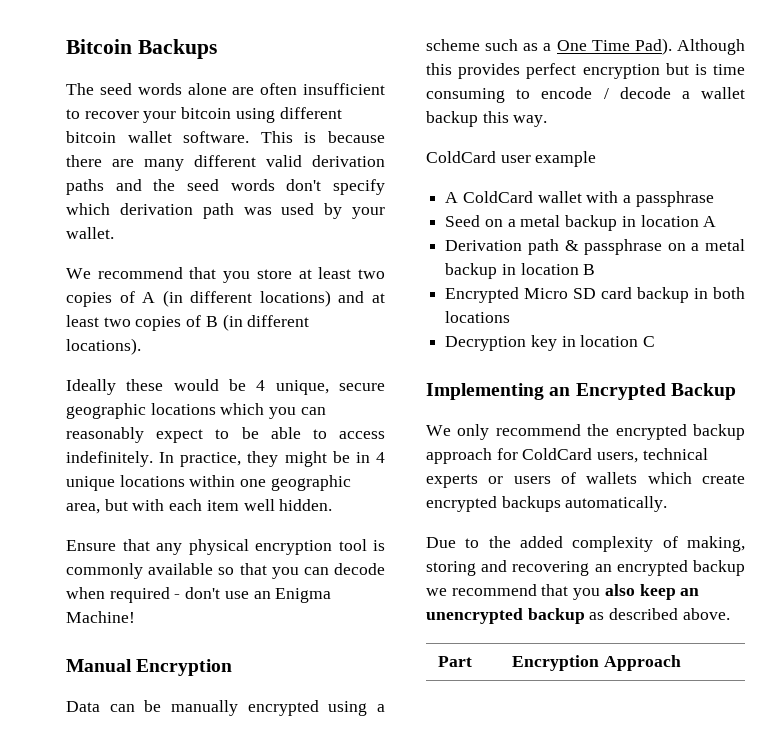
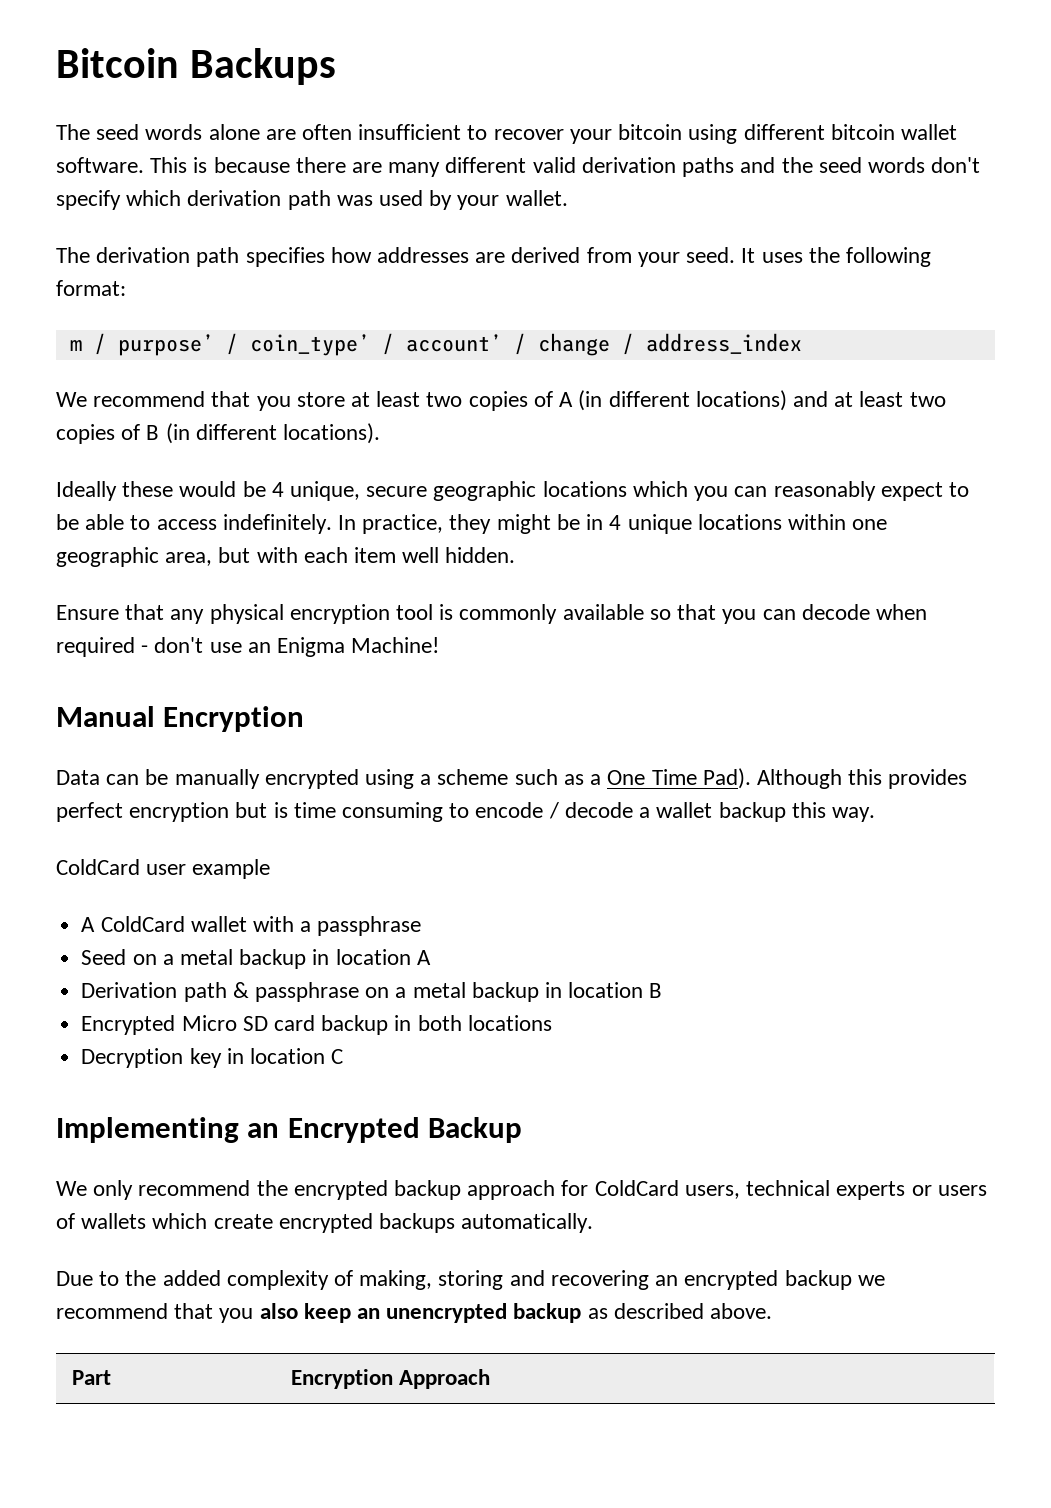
+ The derivation path specifies how addresses are derived from your seed. It uses the following format:
+ m / purpose’ / coin_type’ / account’ / change / address_index

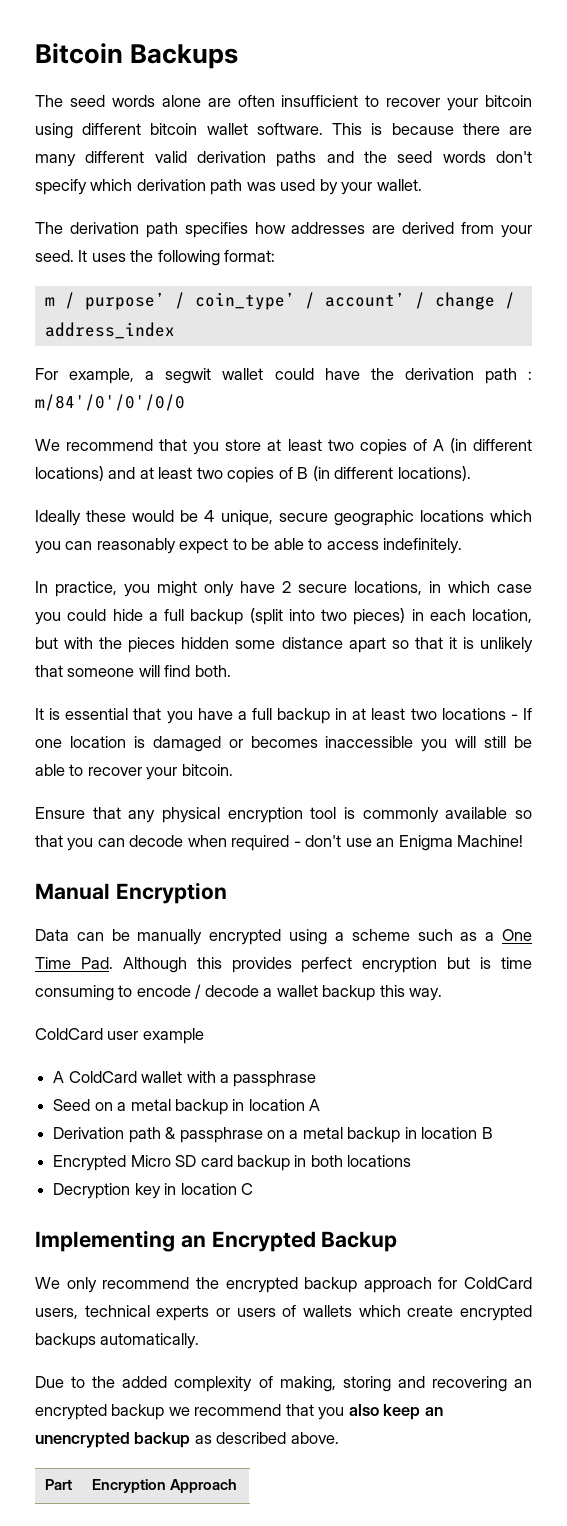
+ For example, a segwit wallet could have the derivation path : m/84'/0'/0'/0/0
- Ideally these would be 4 unique, secure geographic locations which you can reasonably expect to be able to access indefinitely. In practice, they might be in 4 unique locations within one geographic area, but with each item well hidden.
+ Ideally these would be 4 unique, secure geographic locations which you can reasonably expect to be able to access indefinitely.
+ In practice, you might only have 2 secure locations, in which case you could hide a full backup (split into two pieces) in each location, but with the pieces hidden some distance apart so that it is unlikely that someone will find both.
+ It is essential that you have a full backup in at least two locations - If one location is damaged or becomes inaccessible you will still be able to recover your bitcoin.
- Data can be manually encrypted using a scheme such as a One Time Pad). Although this provides perfect encryption but is time consuming to encode / decode a wallet backup this way.
+ Data can be manually encrypted using a scheme such as a One Time Pad. Although this provides perfect encryption but is time consuming to encode / decode a wallet backup this way.

